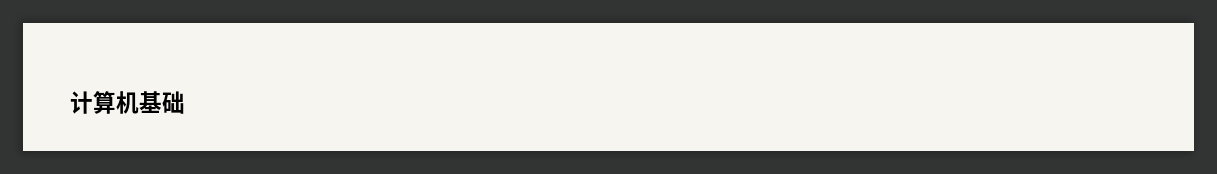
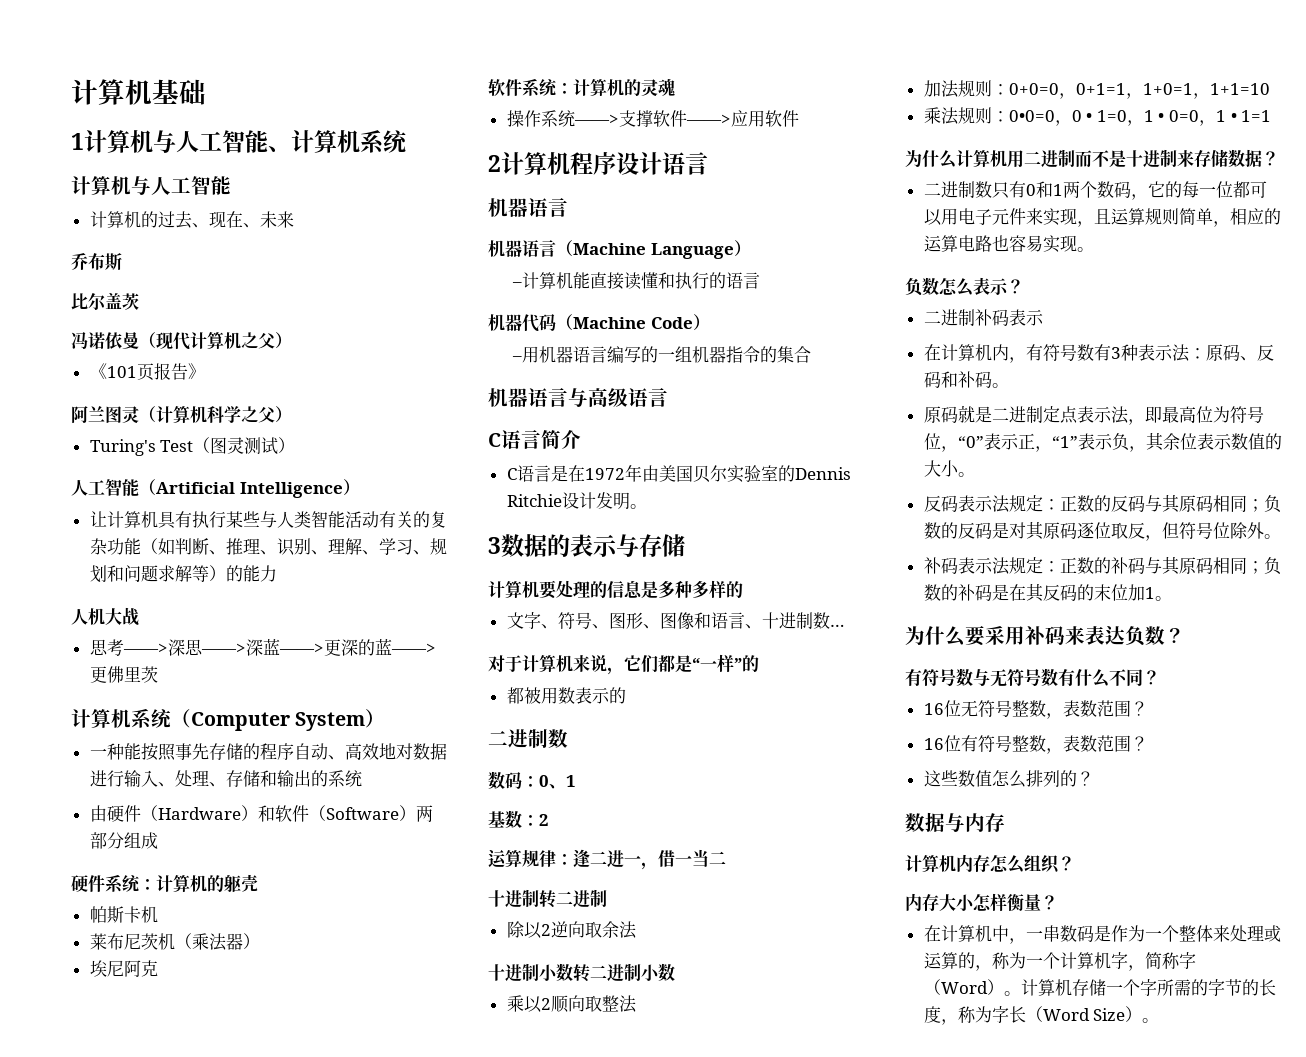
+ 1计算机与人工智能、计算机系统
+ 计算机与人工智能
+ 计算机的过去、现在、未来
+ 乔布斯
+ 比尔盖茨
+ 冯诺依曼（现代计算机之父）
+ 《101页报告》
+ 阿兰图灵（计算机科学之父）
+ Turing's Test（图灵测试）
+ 人工智能（Artificial Intelligence）
+ 让计算机具有执行某些与人类智能活动有关的复杂功能（如判断、推理、识别、理解、学习、规划和问题求解等）的能力
+ 人机大战
+ 思考——>深思——>深蓝——>更深的蓝——>更佛里茨
+ 计算机系统（Computer System）
+ 一种能按照事先存储的程序自动、高效地对数据进行输入、处理、存储和输出的系统
+ 由硬件（Hardware）和软件（Software）两部分组成
+ 硬件系统：计算机的躯壳
+ 帕斯卡机
+ 莱布尼茨机（乘法器）
+ 埃尼阿克
+ 软件系统：计算机的灵魂
+ 操作系统——>支撑软件——>应用软件
+ 2计算机程序设计语言
+ 机器语言
+ 机器语言（Machine Language）
+ –计算机能直接读懂和执行的语言
+ 机器代码（Machine Code）
+ –用机器语言编写的一组机器指令的集合
+ 机器语言与高级语言
+ C语言简介
+ C语言是在1972年由美国贝尔实验室的Dennis Ritchie设计发明。
+ 3数据的表示与存储
+ 计算机要处理的信息是多种多样的
+ 文字、符号、图形、图像和语言、十进制数…
+ 对于计算机来说，它们都是“一样”的
+ 都被用数表示的
+ 二进制数
+ 数码：0、1
+ 基数：2
+ 运算规律：逢二进一，借一当二
+ 十进制转二进制
+ 除以2逆向取余法
+ 十进制小数转二进制小数
+ 乘以2顺向取整法
+ 加法规则：0+0=0，0+1=1，1+0=1，1+1=10
+ 乘法规则：0•0=0，0 • 1=0，1 • 0=0，1 • 1=1
+ 为什么计算机用二进制而不是十进制来存储数据？
+ 二进制数只有0和1两个数码，它的每一位都可以用电子元件来实现，且运算规则简单，相应的运算电路也容易实现。
+ 负数怎么表示？
+ 二进制补码表示
+ 在计算机内，有符号数有3种表示法：原码、反码和补码。
+ 原码就是二进制定点表示法，即最高位为符号位，“0”表示正，“1”表示负，其余位表示数值的大小。
+ 反码表示法规定：正数的反码与其原码相同；负数的反码是对其原码逐位取反，但符号位除外。
+ 补码表示法规定：正数的补码与其原码相同；负数的补码是在其反码的末位加1。
+ 为什么要采用补码来表达负数？
+ 有符号数与无符号数有什么不同？
+ 16位无符号整数，表数范围？
+ 16位有符号整数，表数范围？
+ 这些数值怎么排列的？
+ 数据与内存
+ 计算机内存怎么组织？
+ 内存大小怎样衡量？
+ 在计算机中，一串数码是作为一个整体来处理或运算的，称为一个计算机字，简称字（Word）。计算机存储一个字所需的字节的长度，称为字长（Word Size）。

